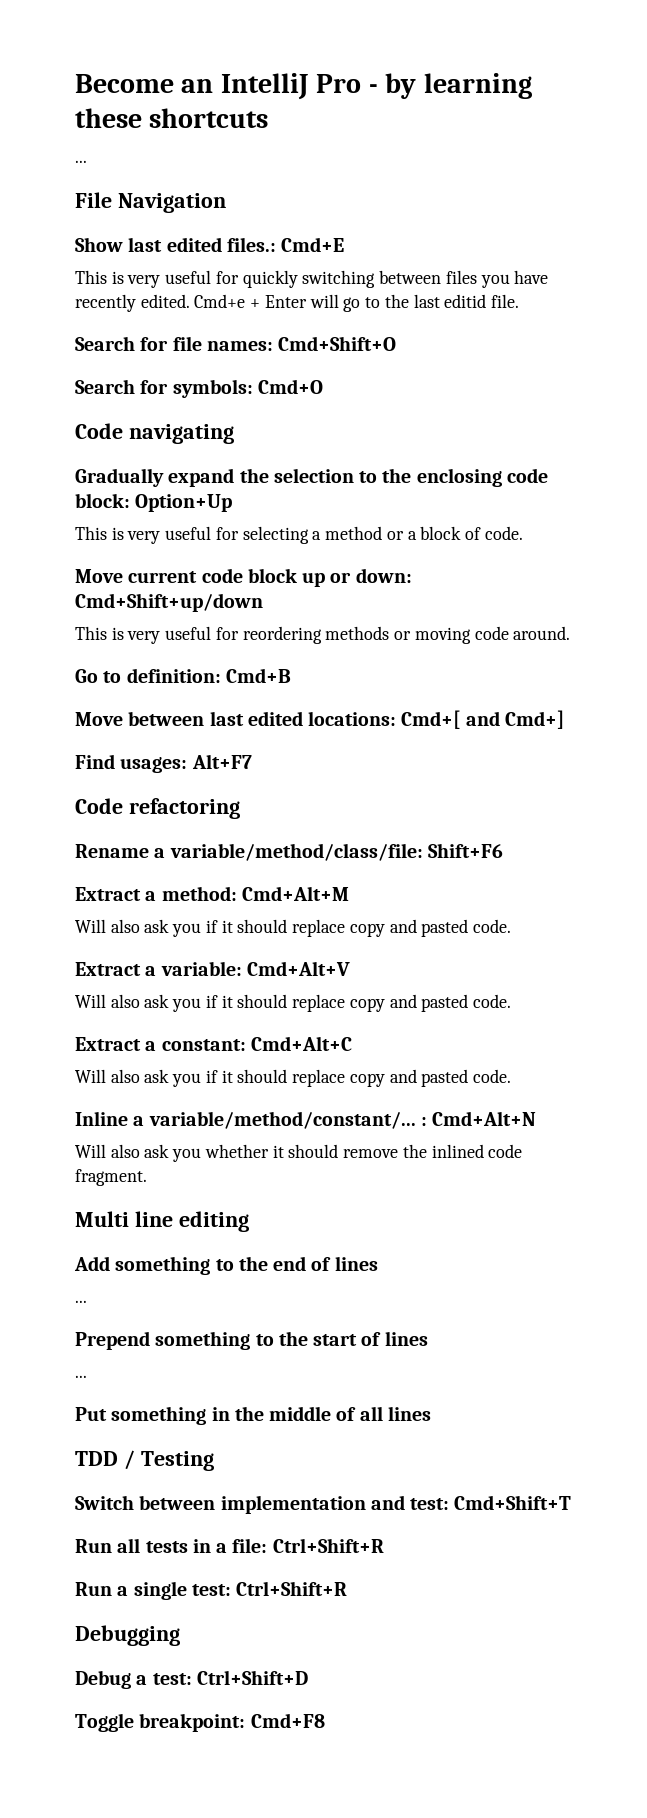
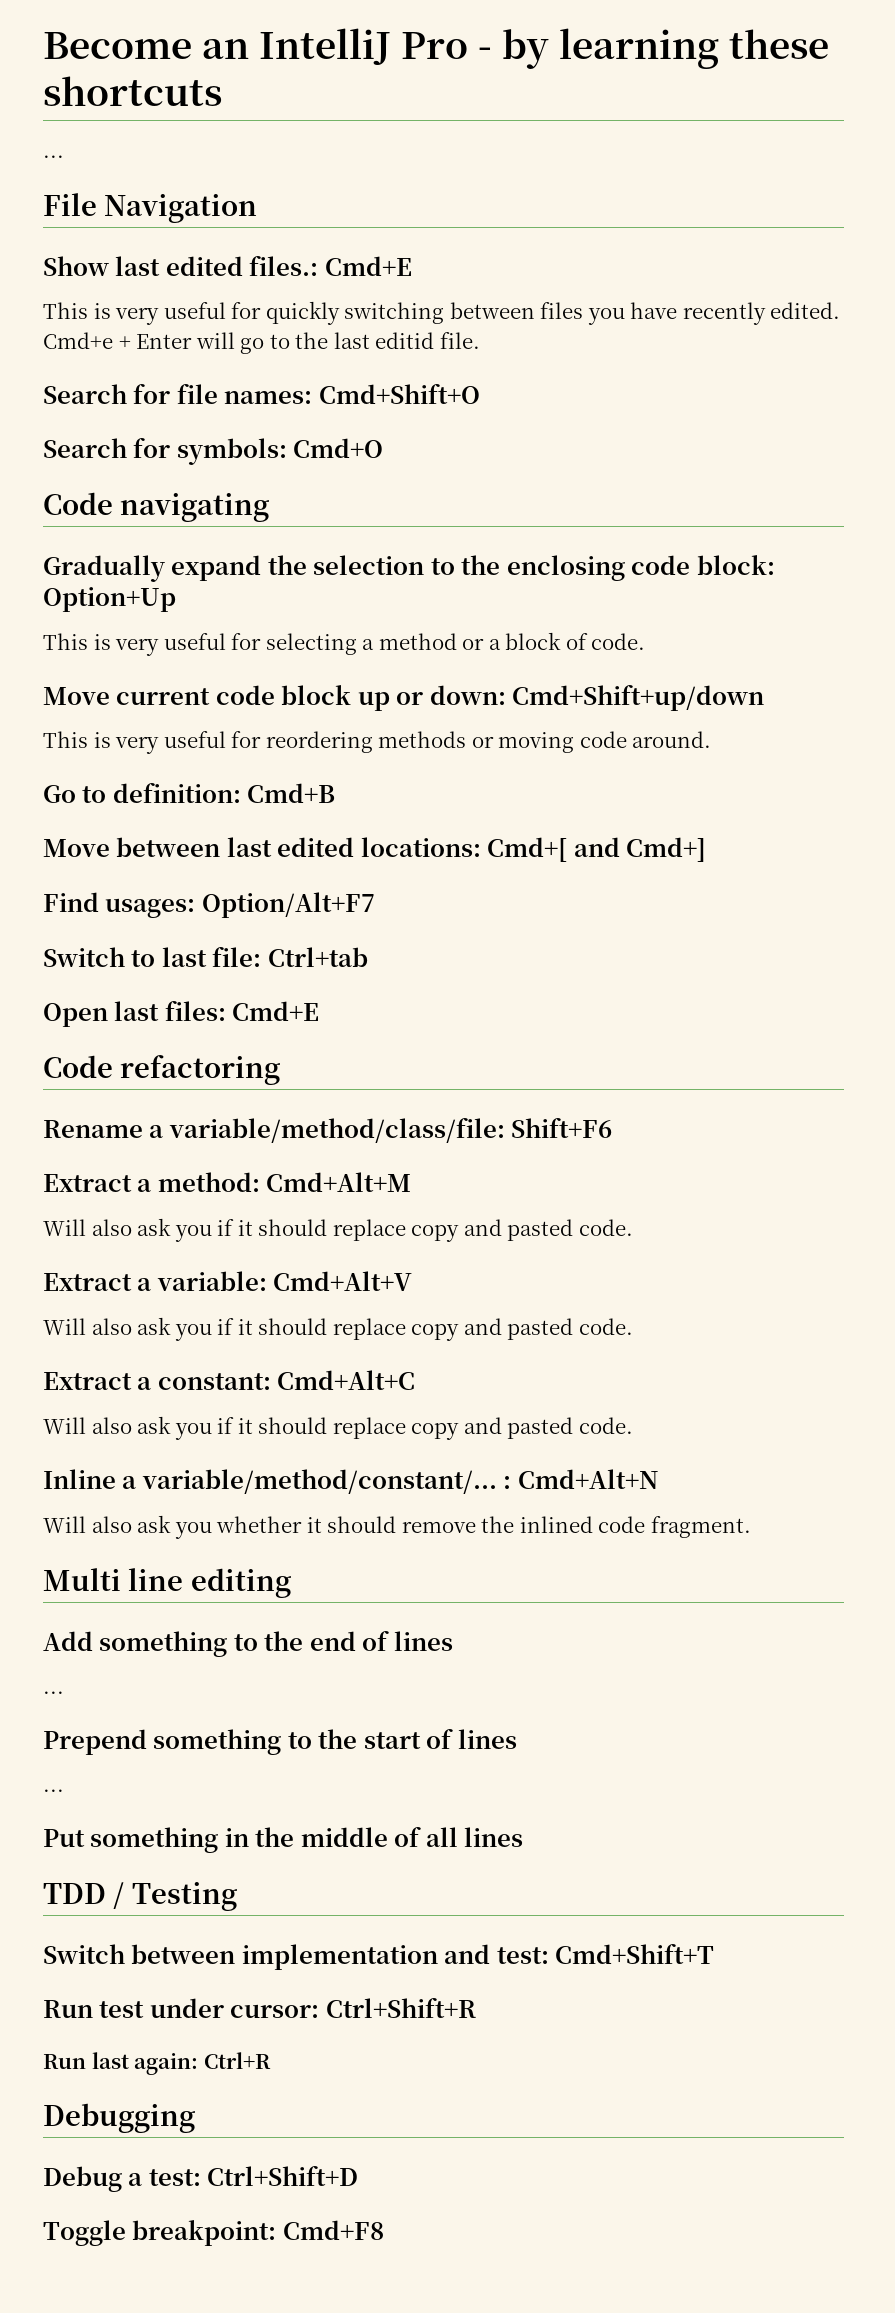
- Find usages: Alt+F7
+ Find usages: Option/Alt+F7
+ Switch to last file: Ctrl+tab
+ Open last files: Cmd+E
- Run all tests in a file: Ctrl+Shift+R
- Run a single test: Ctrl+Shift+R
+ Run test under cursor: Ctrl+Shift+R
+ Run last again: Ctrl+R

